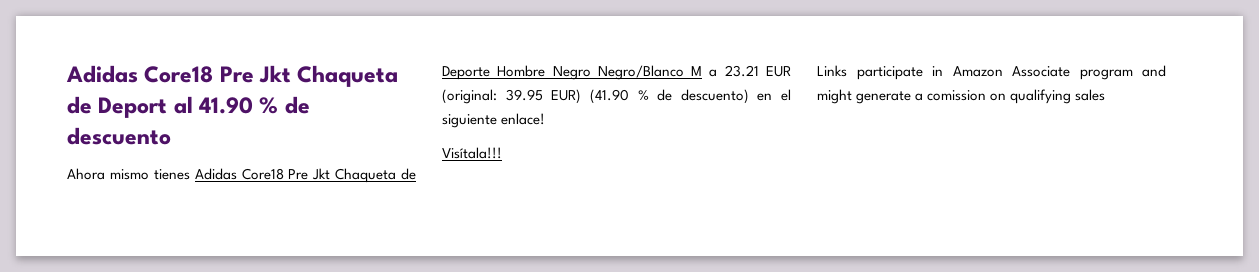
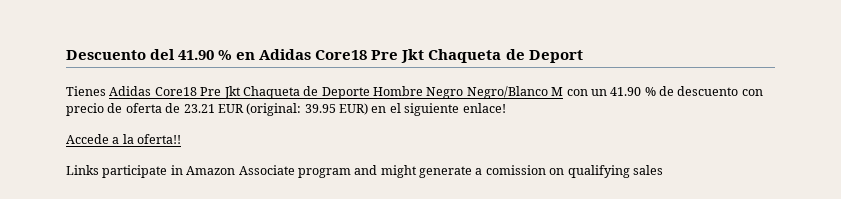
- Adidas Core18 Pre Jkt Chaqueta de Deport al 41.90 % de descuento
- Ahora mismo tienes Adidas Core18 Pre Jkt Chaqueta de Deporte Hombre Negro Negro/Blanco M a 23.21 EUR (original: 39.95 EUR) (41.90 % de descuento) en el siguiente enlace!
+ Descuento del 41.90 % en Adidas Core18 Pre Jkt Chaqueta de Deport
+ Tienes Adidas Core18 Pre Jkt Chaqueta de Deporte Hombre Negro Negro/Blanco M con un 41.90 % de descuento con precio de oferta de 23.21 EUR (original: 39.95 EUR) en el siguiente enlace!
- Visítala!!!
+ Accede a la oferta!!

